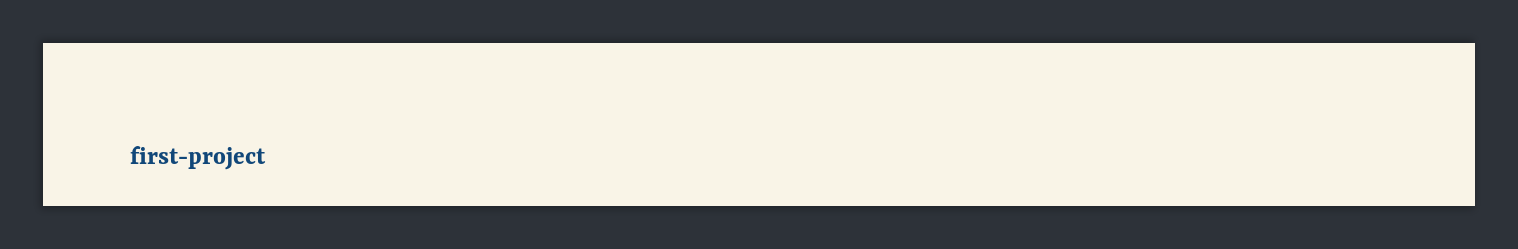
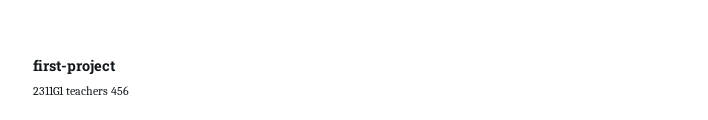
+ 2311G1 teachers 456

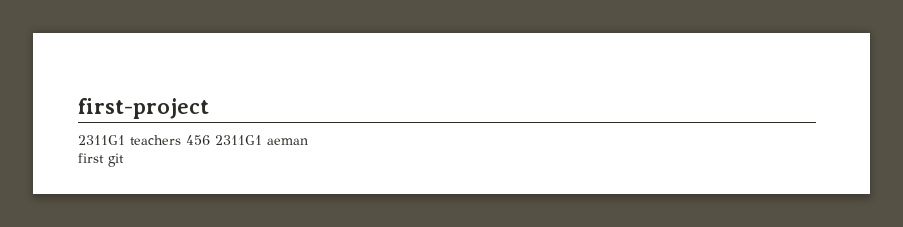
- 2311G1 teachers 456
+ 2311G1 teachers 456 2311G1 aeman
+ first git

